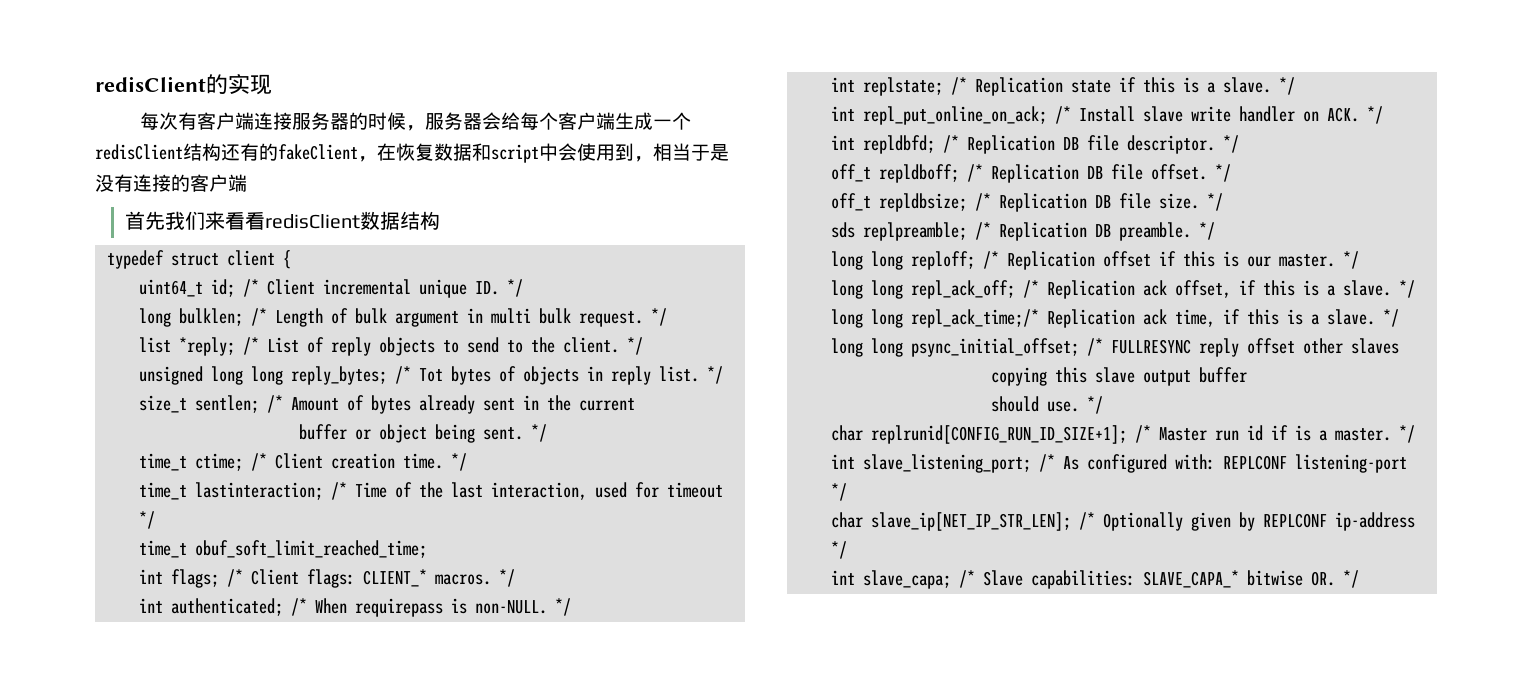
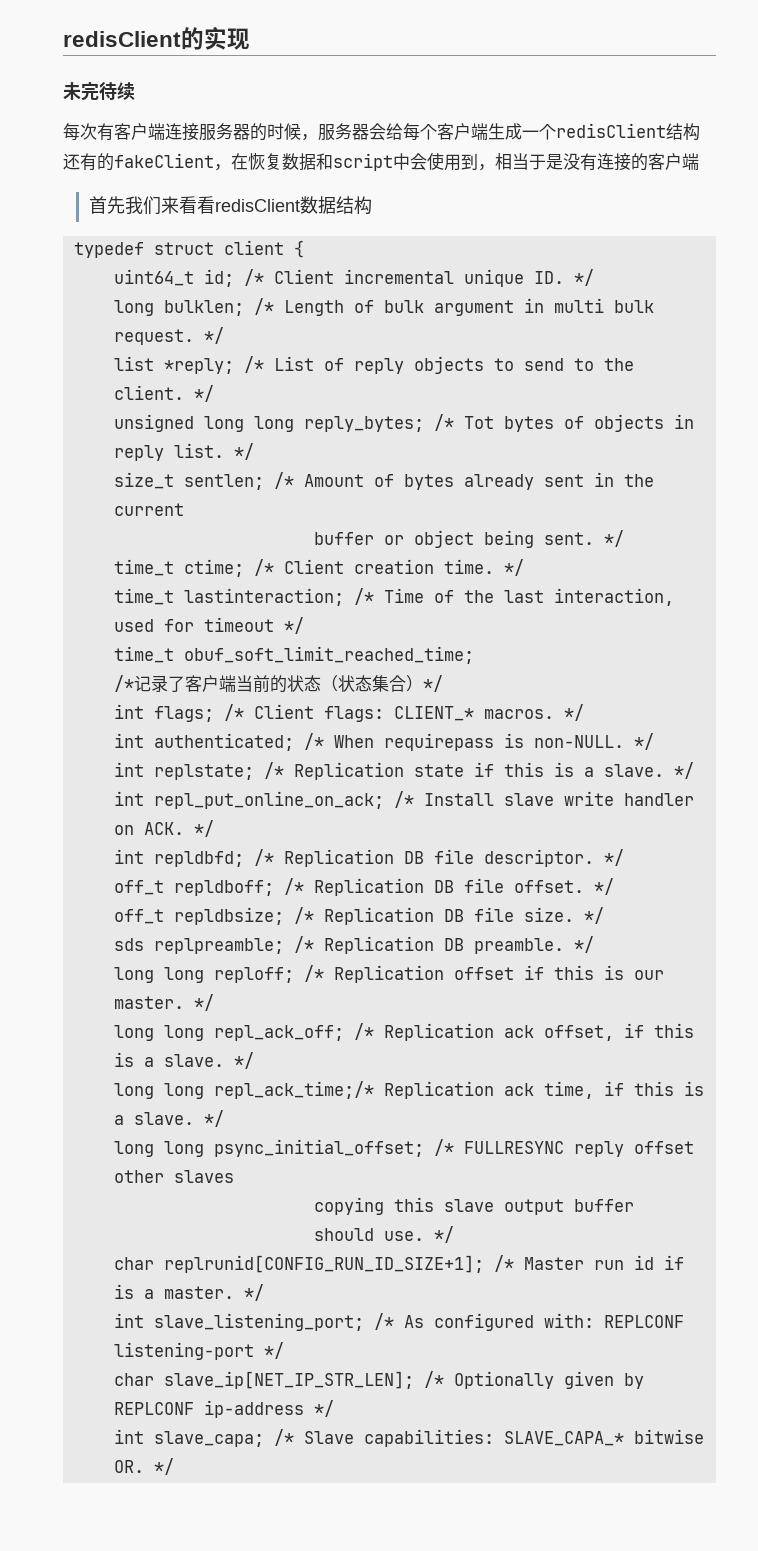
+ 未完待续
+ /*记录了客户端当前的状态（状态集合）*/

